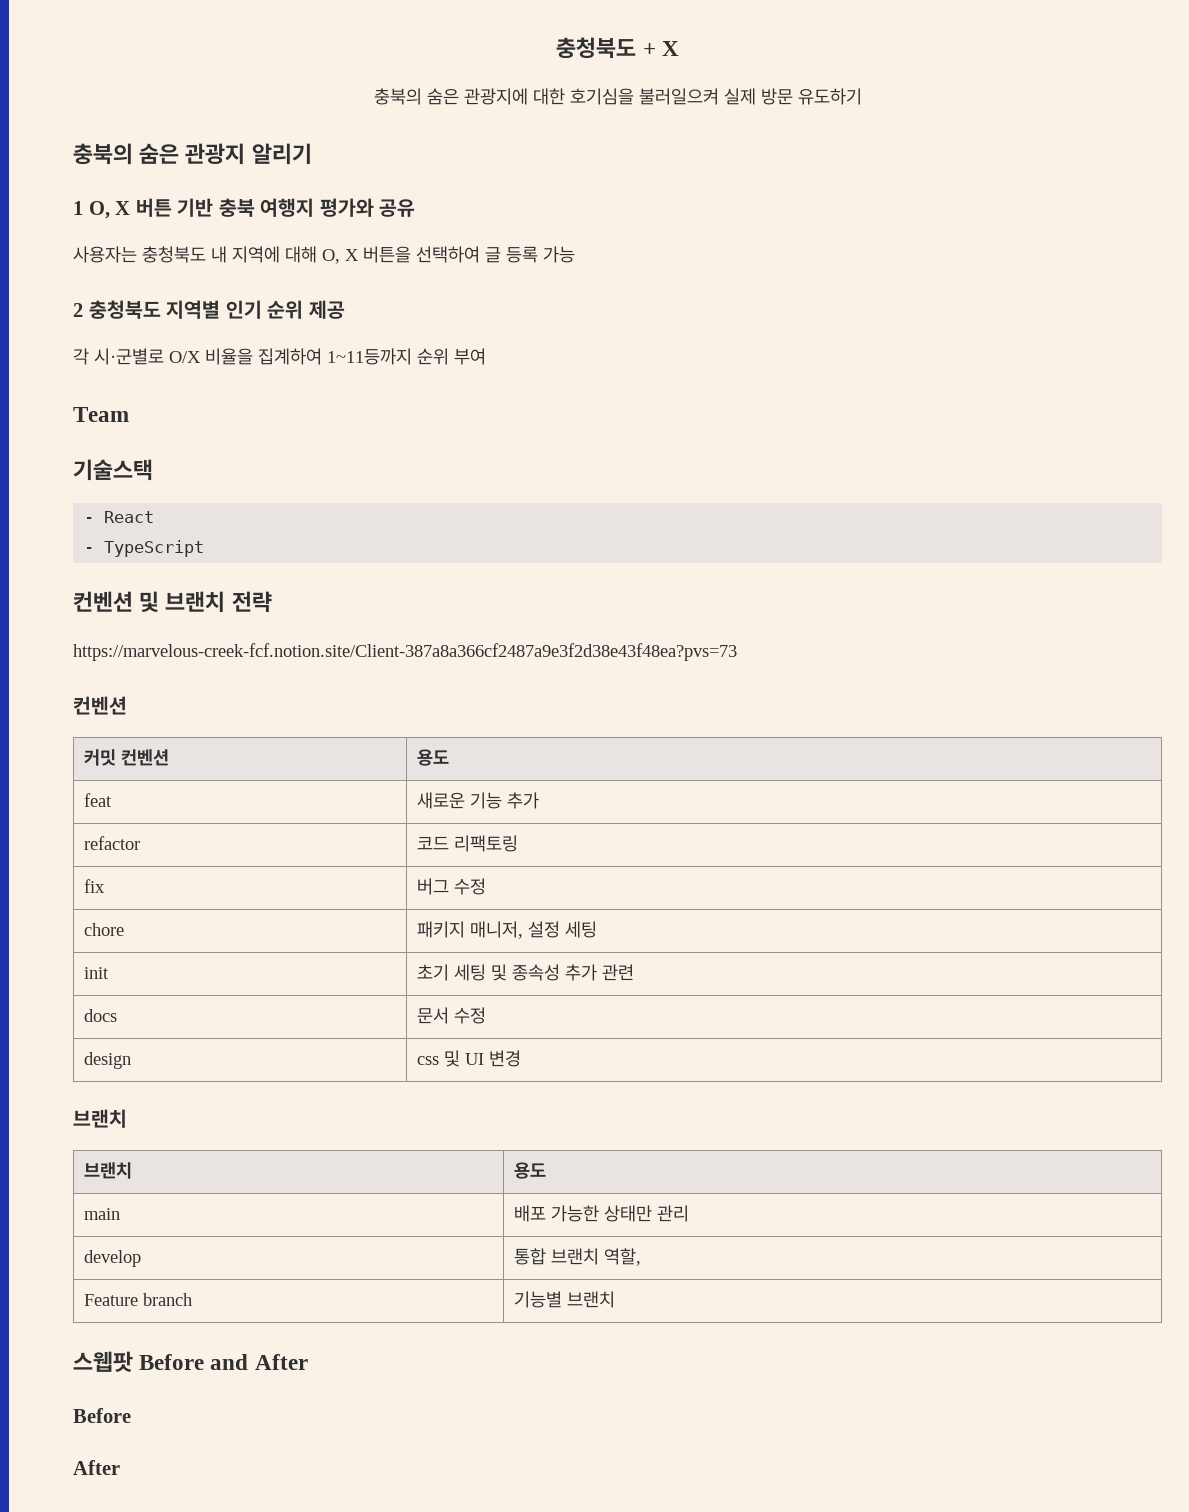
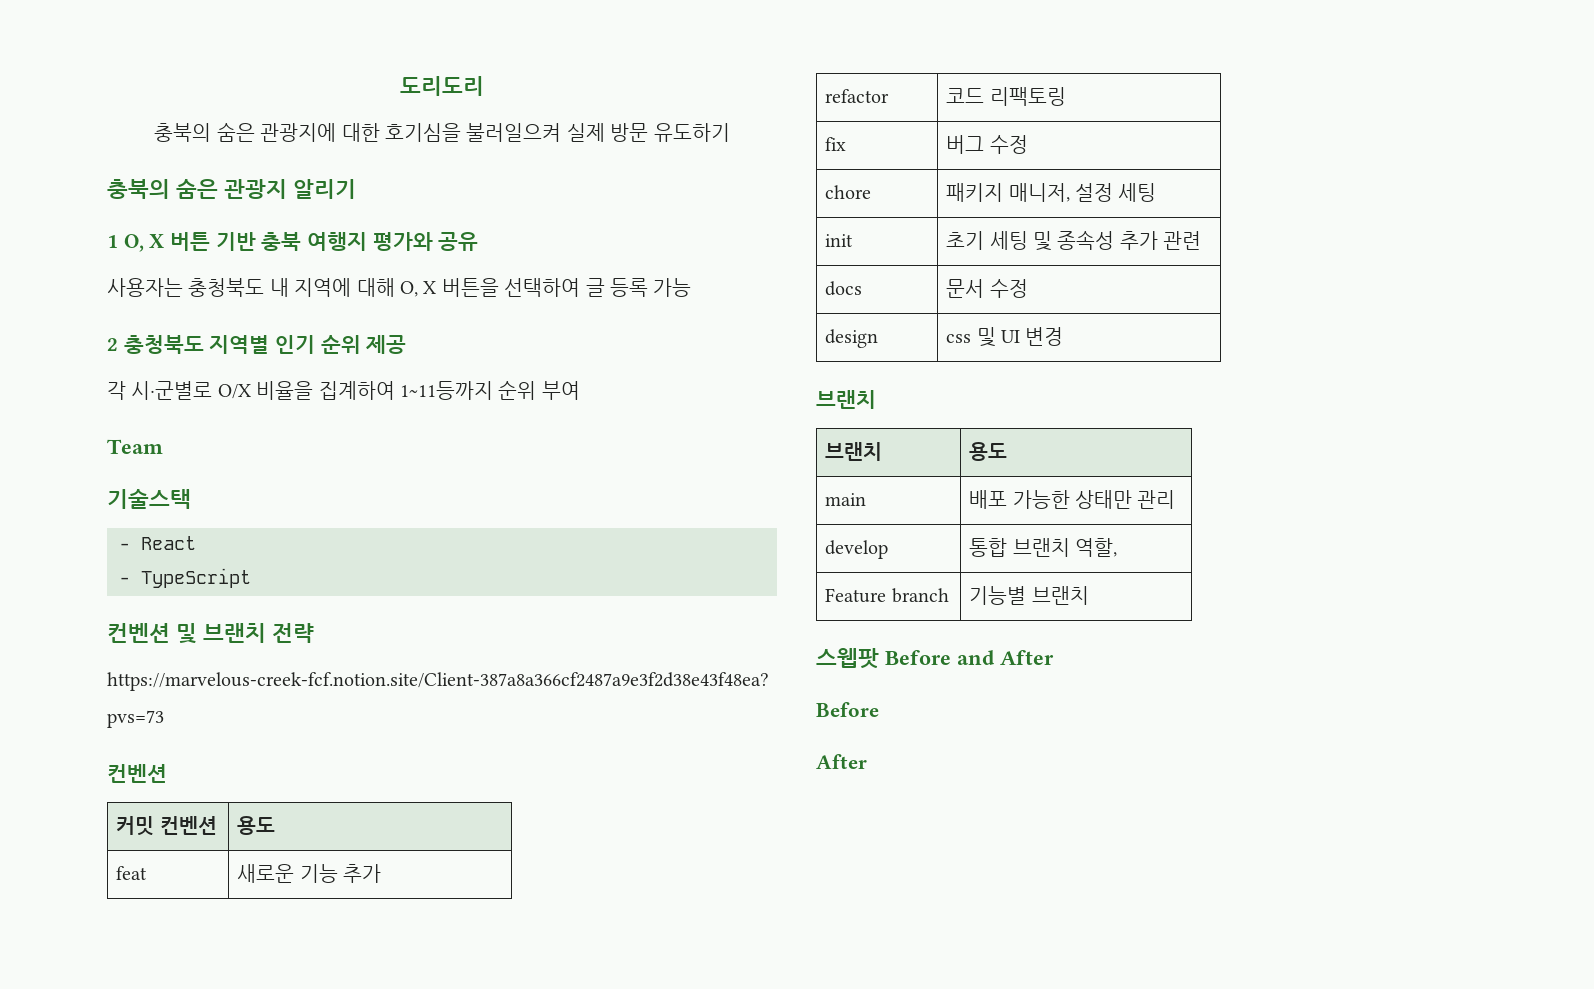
- 충청북도 + X
+ 도리도리

